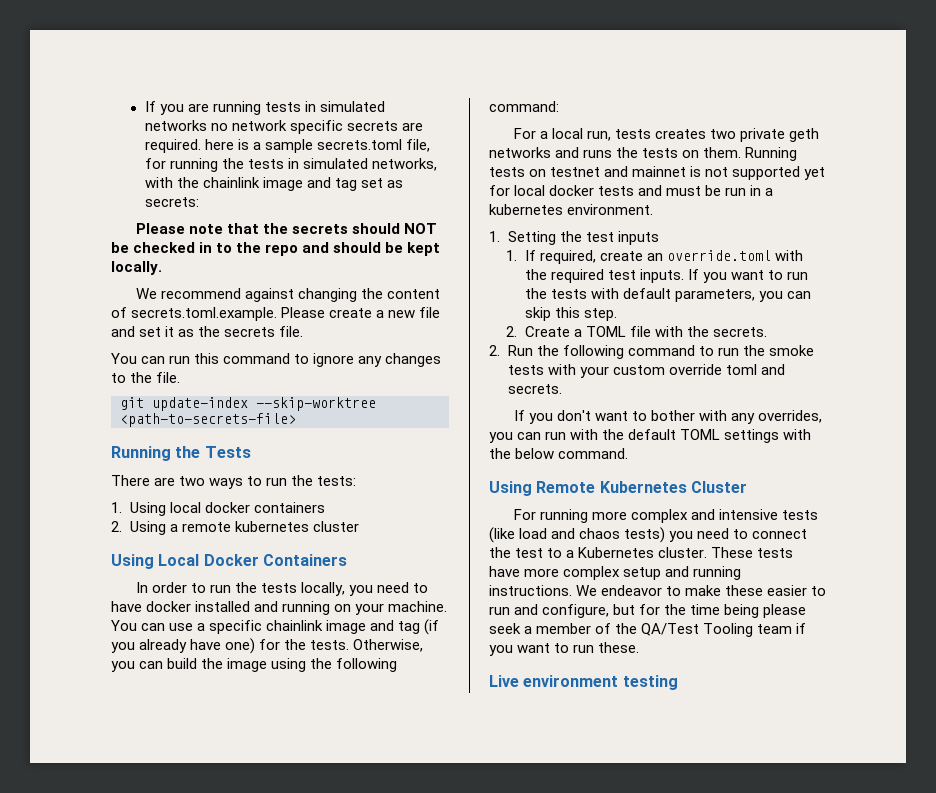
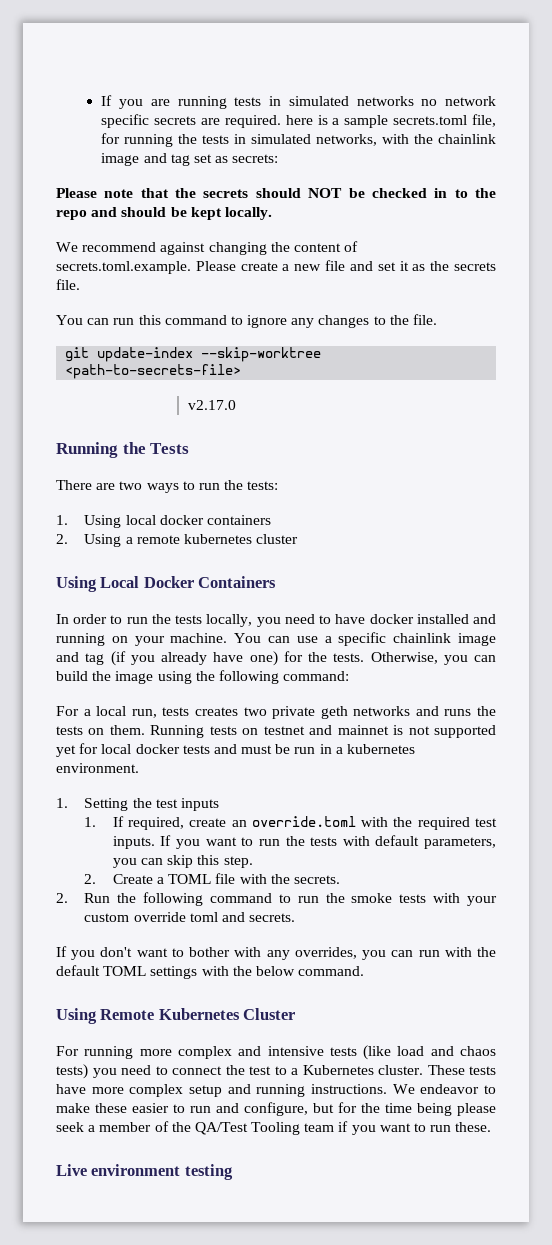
+ v2.17.0

